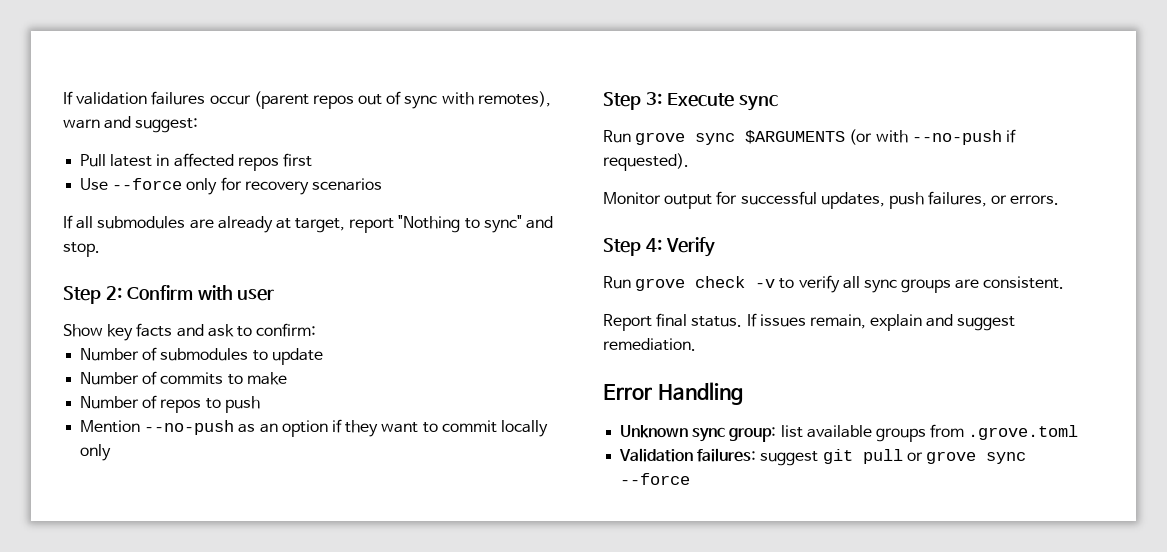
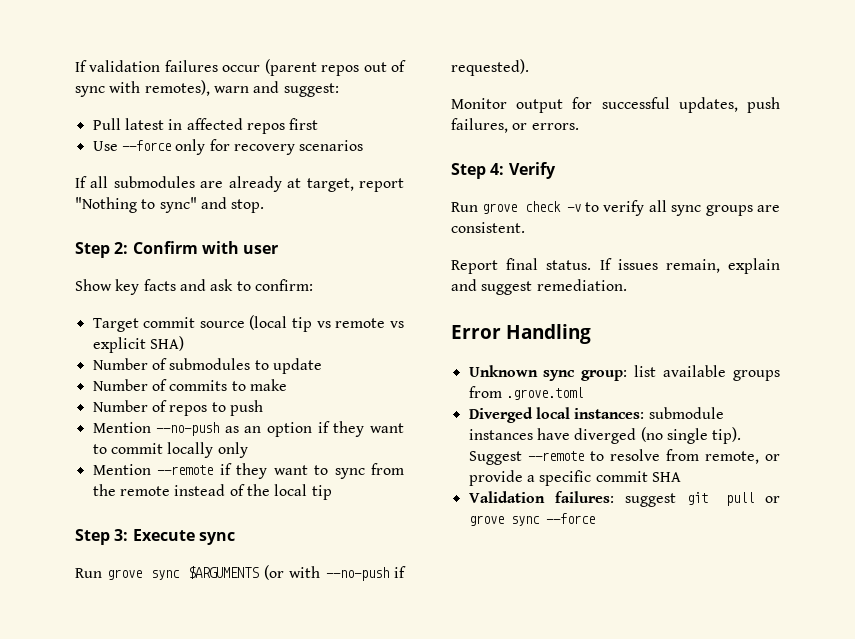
+ Target commit source (local tip vs remote vs explicit SHA)
+ Mention --remote if they want to sync from the remote instead of the local tip
+ Diverged local instances: submodule instances have diverged (no single tip). Suggest --remote to resolve from remote, or provide a specific commit SHA

